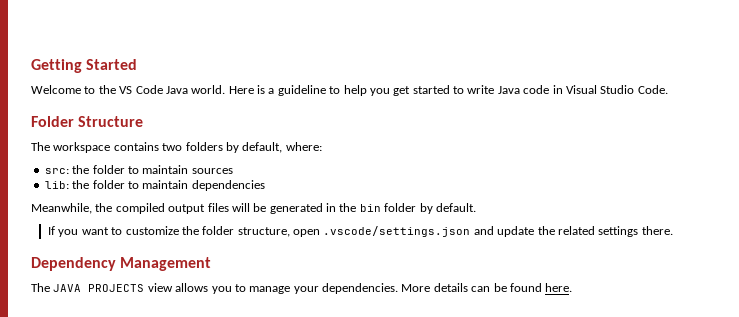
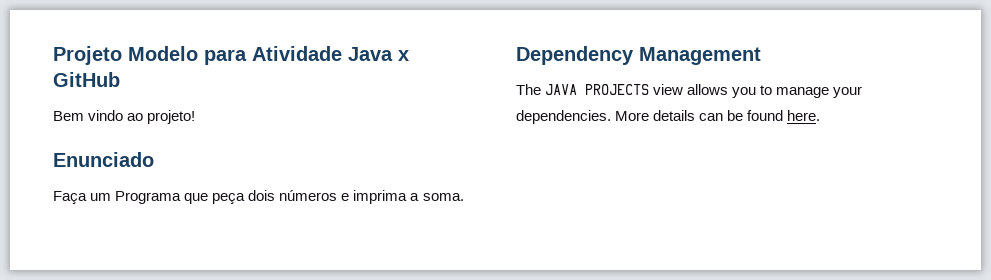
- Getting Started
- Welcome to the VS Code Java world. Here is a guideline to help you get started to write Java code in Visual Studio Code.
- Folder Structure
- The workspace contains two folders by default, where:
- src: the folder to maintain sources
- lib: the folder to maintain dependencies
- Meanwhile, the compiled output files will be generated in the bin folder by default.
- If you want to customize the folder structure, open .vscode/settings.json and update the related settings there.
+ Projeto Modelo para Atividade Java x GitHub
+ Bem vindo ao projeto!
+ Enunciado
+ Faça um Programa que peça dois números e imprima a soma.

